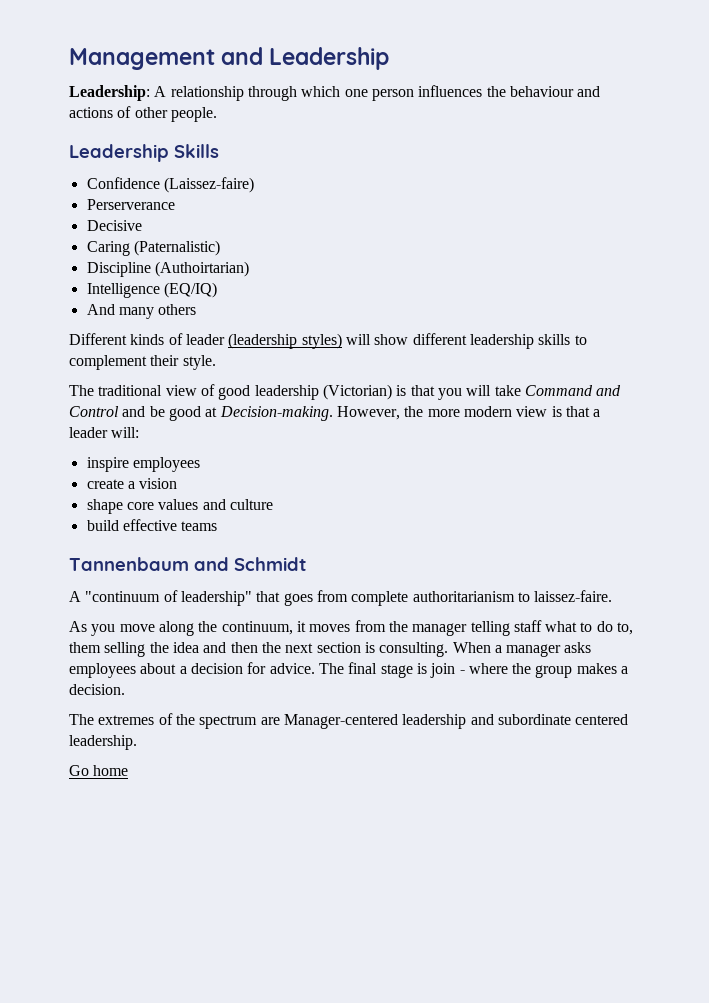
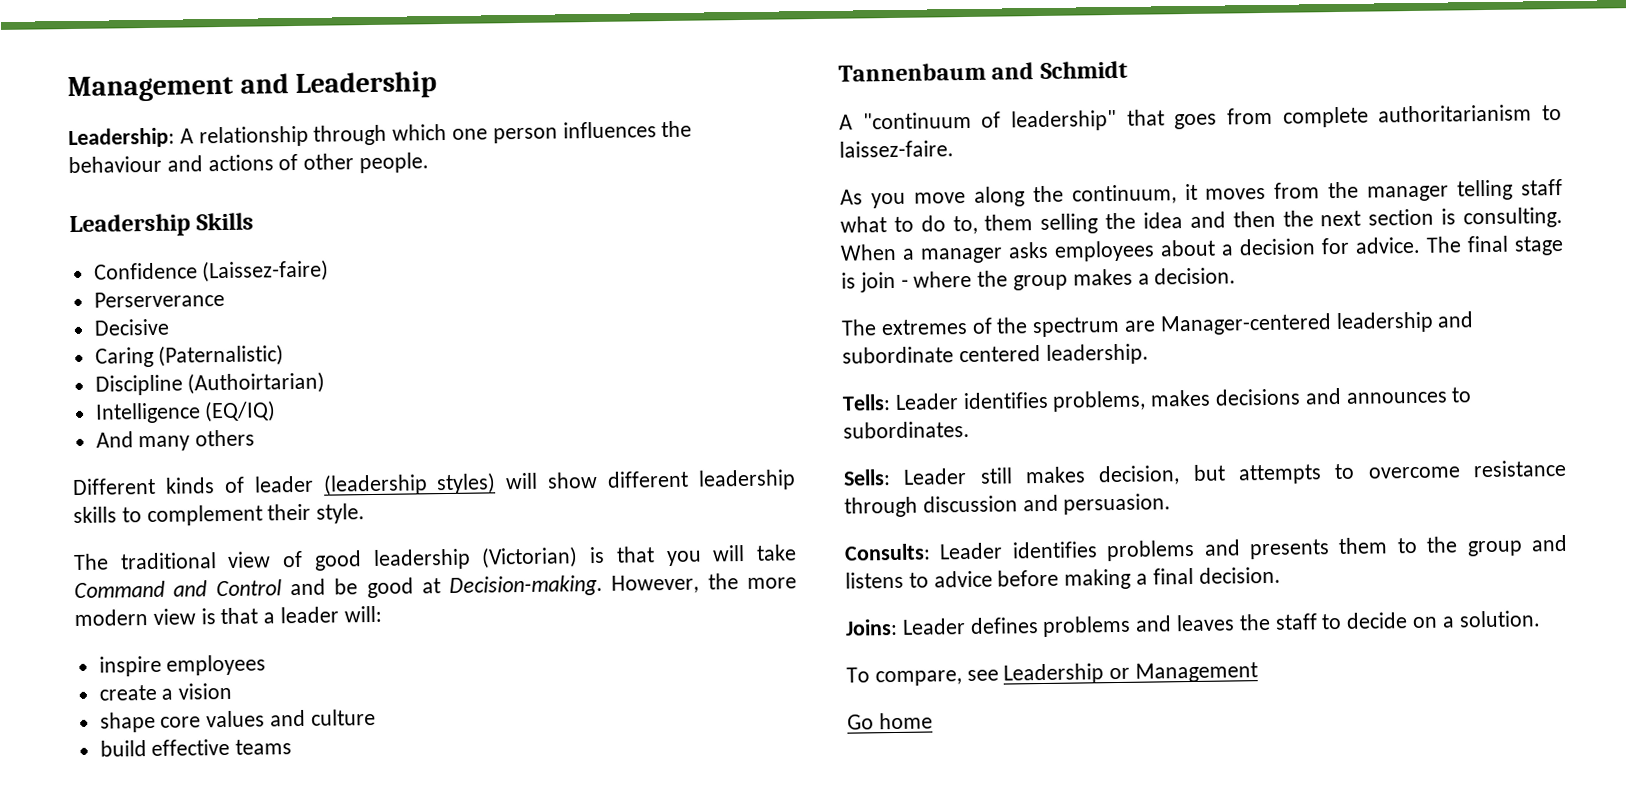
+ Tells: Leader identifies problems, makes decisions and announces to subordinates.
+ Sells: Leader still makes decision, but attempts to overcome resistance through discussion and persuasion.
+ Consults: Leader identifies problems and presents them to the group and listens to advice before making a final decision.
+ Joins: Leader defines problems and leaves the staff to decide on a solution.
+ To compare, see Leadership or Management

